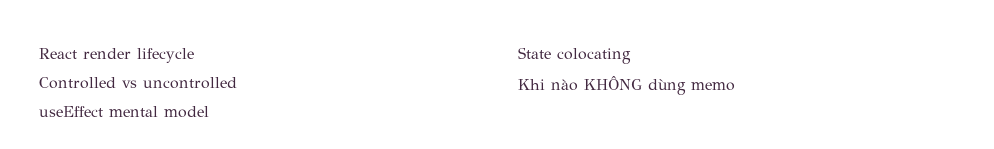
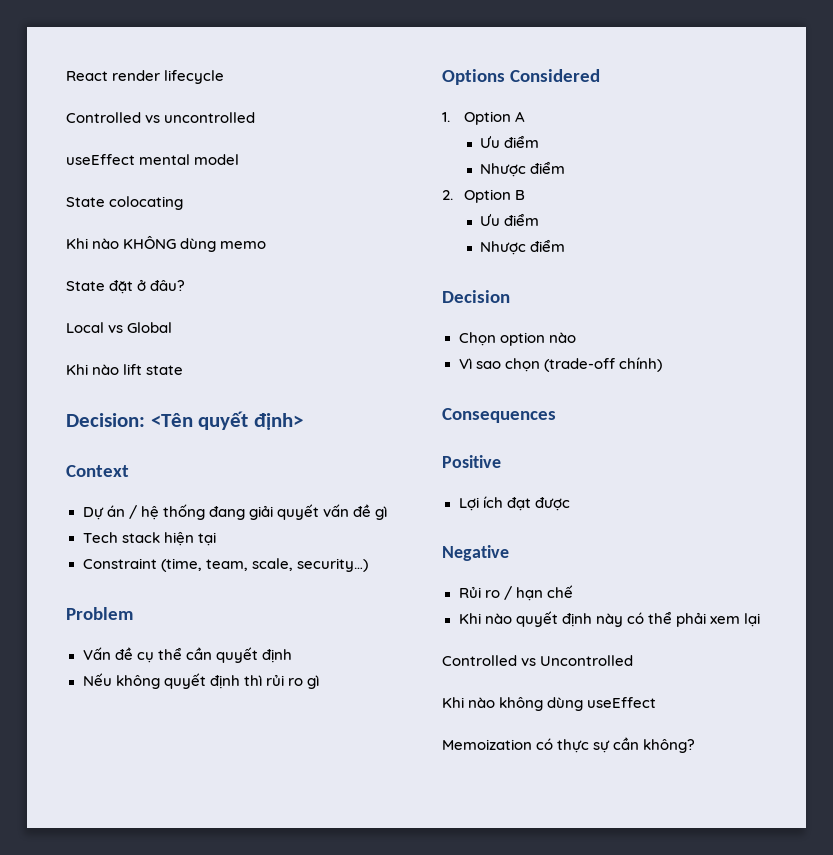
+ State đặt ở đâu?
+ Local vs Global
+ Khi nào lift state
+ Decision: <Tên quyết định>
+ Context
+ Dự án / hệ thống đang giải quyết vấn đề gì
+ Tech stack hiện tại
+ Constraint (time, team, scale, security…)
+ Problem
+ Vấn đề cụ thể cần quyết định
+ Nếu không quyết định thì rủi ro gì
+ Options Considered
+ 1. Option A
+ Ưu điểm
+ Nhược điểm
+ 2. Option B
+ Ưu điểm
+ Nhược điểm
+ Decision
+ Chọn option nào
+ Vì sao chọn (trade-off chính)
+ Consequences
+ Positive
+ Lợi ích đạt được
+ Negative
+ Rủi ro / hạn chế
+ Khi nào quyết định này có thể phải xem lại
+ Controlled vs Uncontrolled
+ Khi nào không dùng useEffect
+ Memoization có thực sự cần không?

